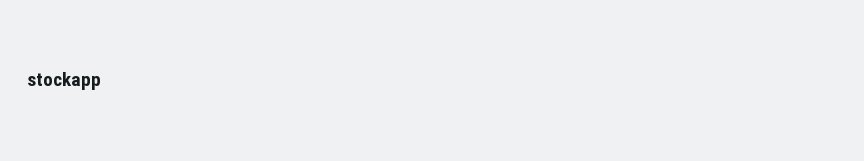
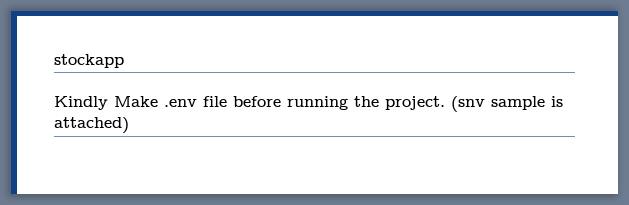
+ Kindly Make .env file before running the project. (snv sample is attached)

